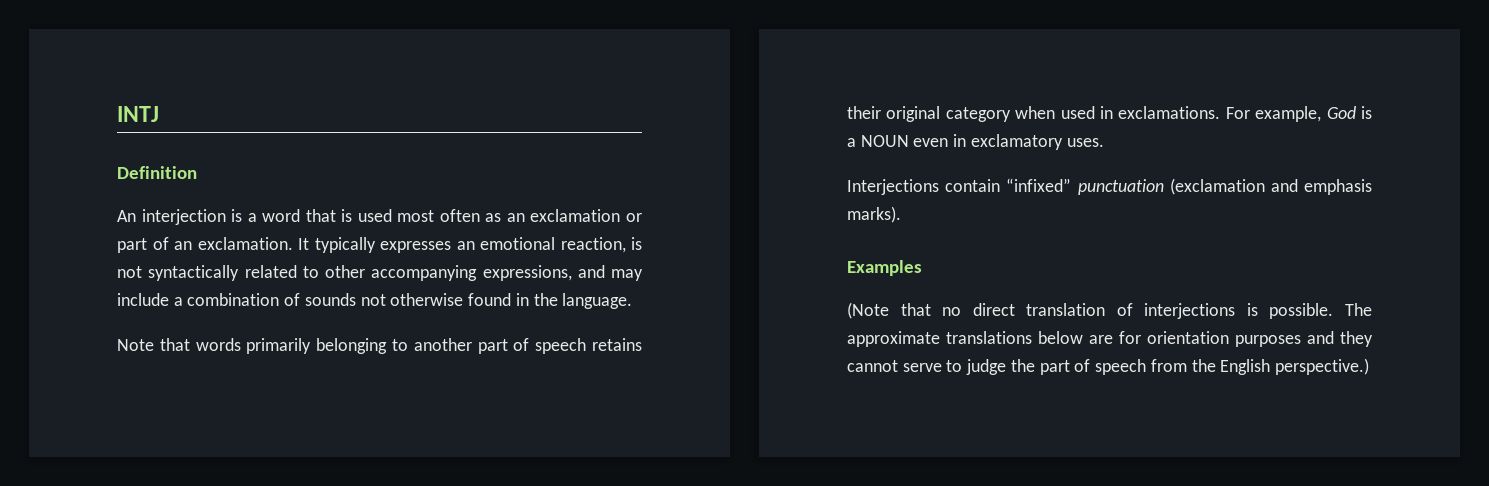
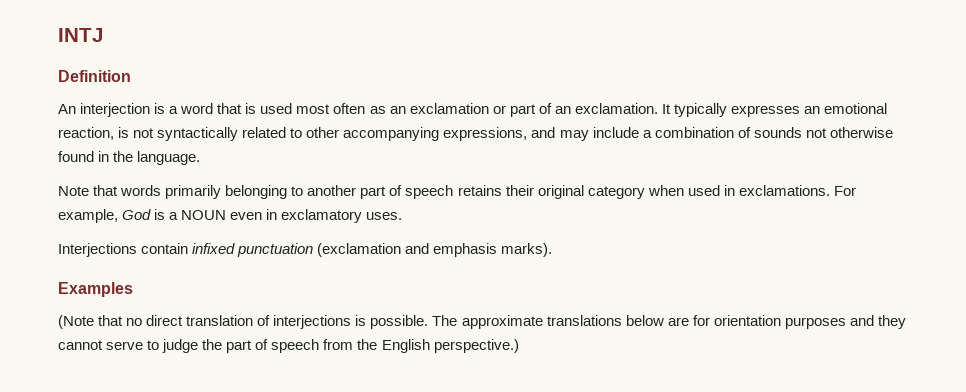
- Interjections contain “infixed” punctuation (exclamation and emphasis marks).
+ Interjections contain infixed punctuation (exclamation and emphasis marks).

